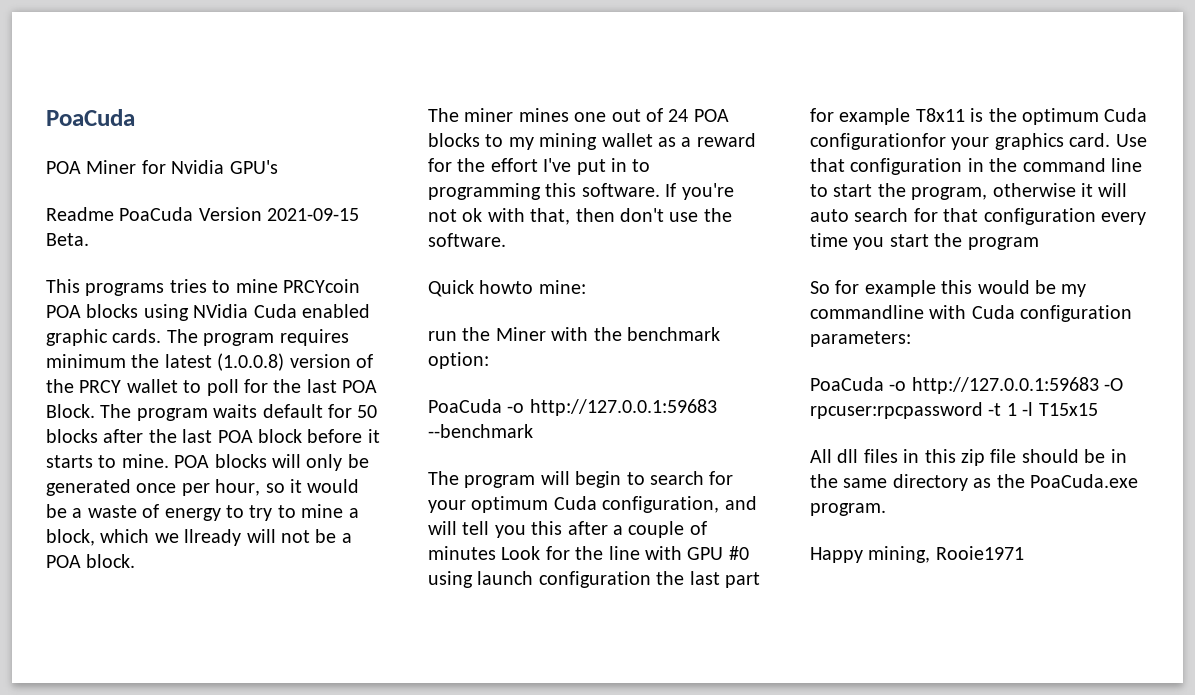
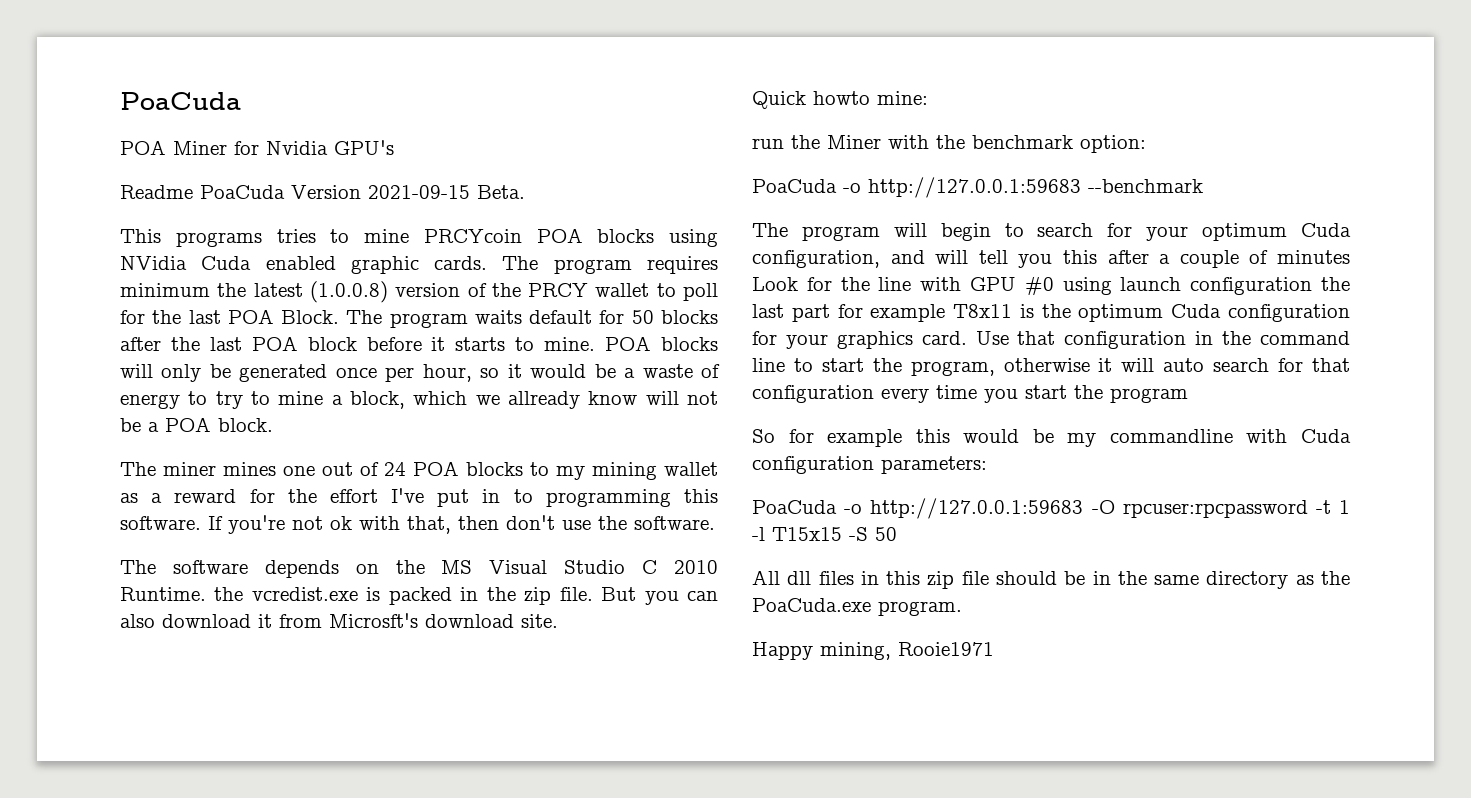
- POA blocks will only be generated once per hour, so it would be a waste of energy to try to mine a block, which we llready will not be a POA block.
+ POA blocks will only be generated once per hour, so it would be a waste of energy to try to mine a block, which we allready know will not be a POA block.
+ The software depends on the MS Visual Studio C 2010 Runtime. the vcredist.exe is packed in the zip file. But you can also download it from Microsft's download site.
- The program will begin to search for your optimum Cuda configuration, and will tell you this after a couple of minutes Look for the line with GPU #0 using launch configuration the last part for example T8x11 is the optimum Cuda configurationfor your graphics card.
+ The program will begin to search for your optimum Cuda configuration, and will tell you this after a couple of minutes Look for the line with GPU #0 using launch configuration the last part for example T8x11 is the optimum Cuda configuration for your graphics card.
- PoaCuda -o http://127.0.0.1:59683 -O rpcuser:rpcpassword -t 1 -l T15x15
+ PoaCuda -o http://127.0.0.1:59683 -O rpcuser:rpcpassword -t 1 -l T15x15 -S 50

